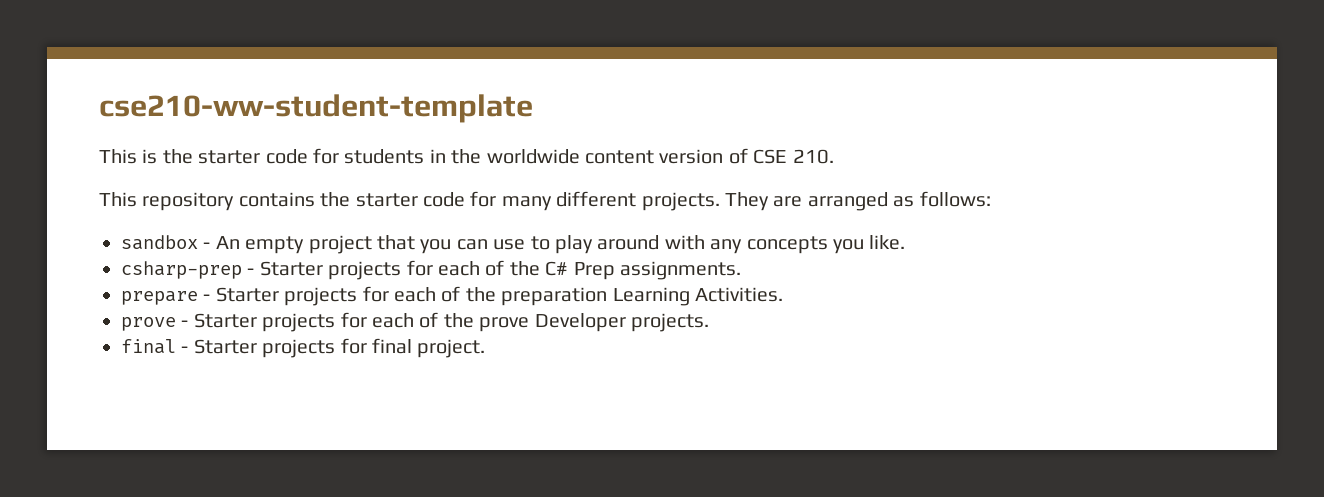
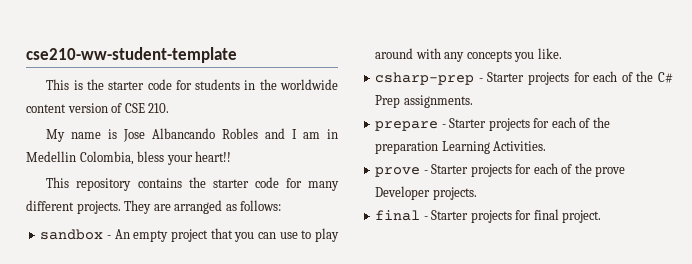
+ My name is Jose Albancando Robles and I am in Medellin Colombia, bless your heart!!

